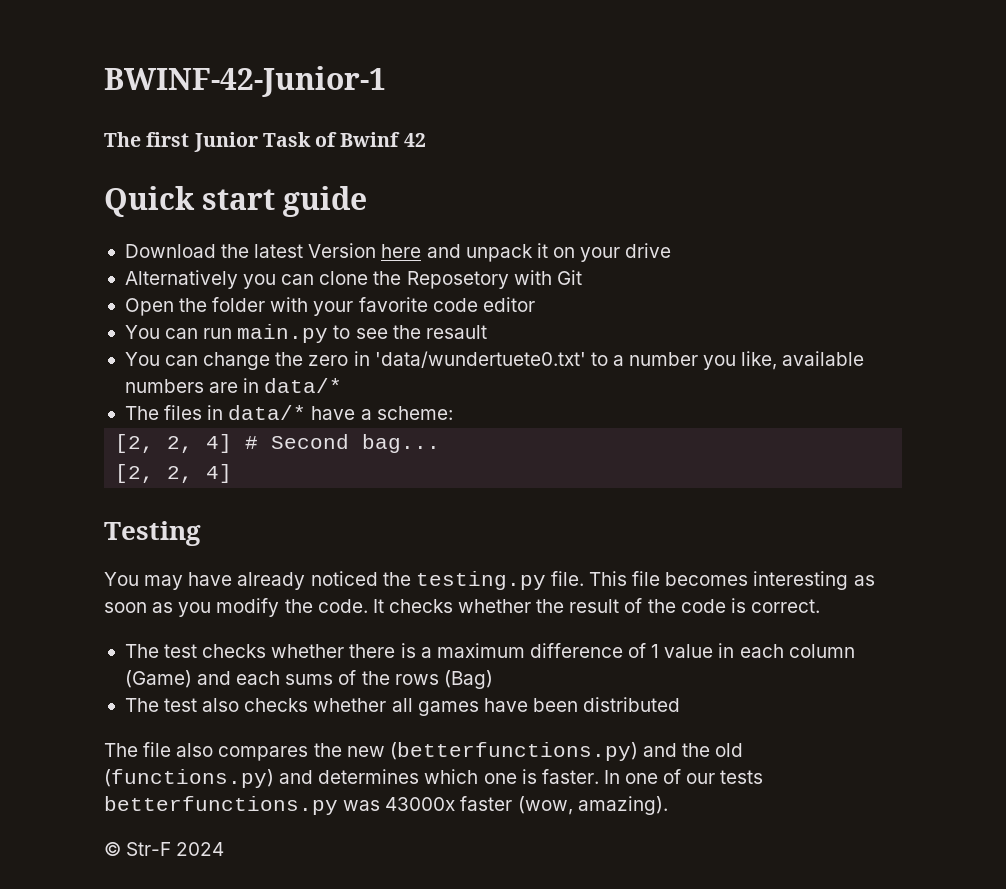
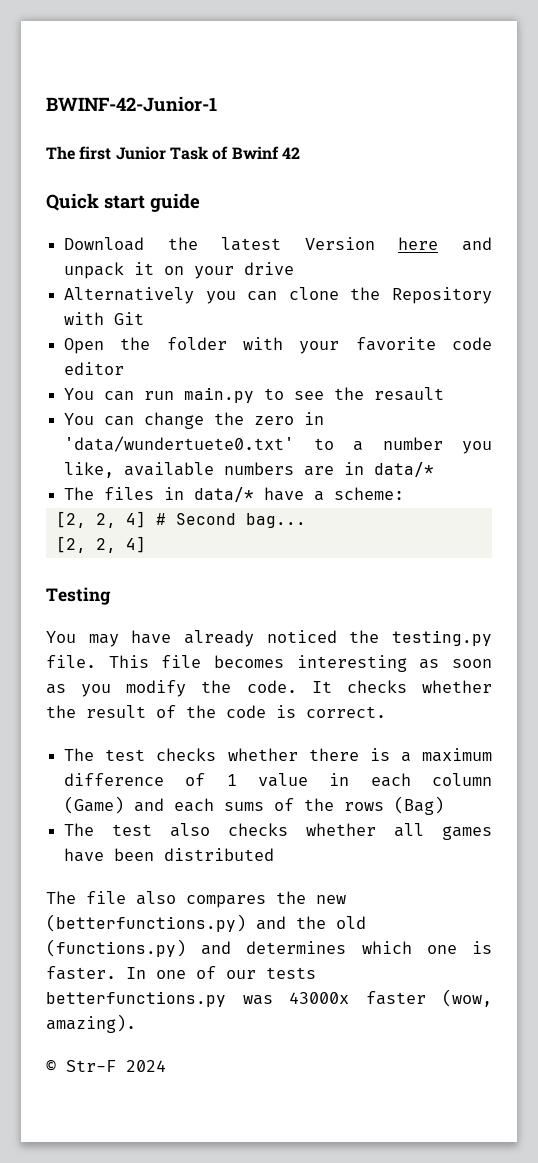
- Alternatively you can clone the Reposetory with Git
+ Alternatively you can clone the Repository with Git

